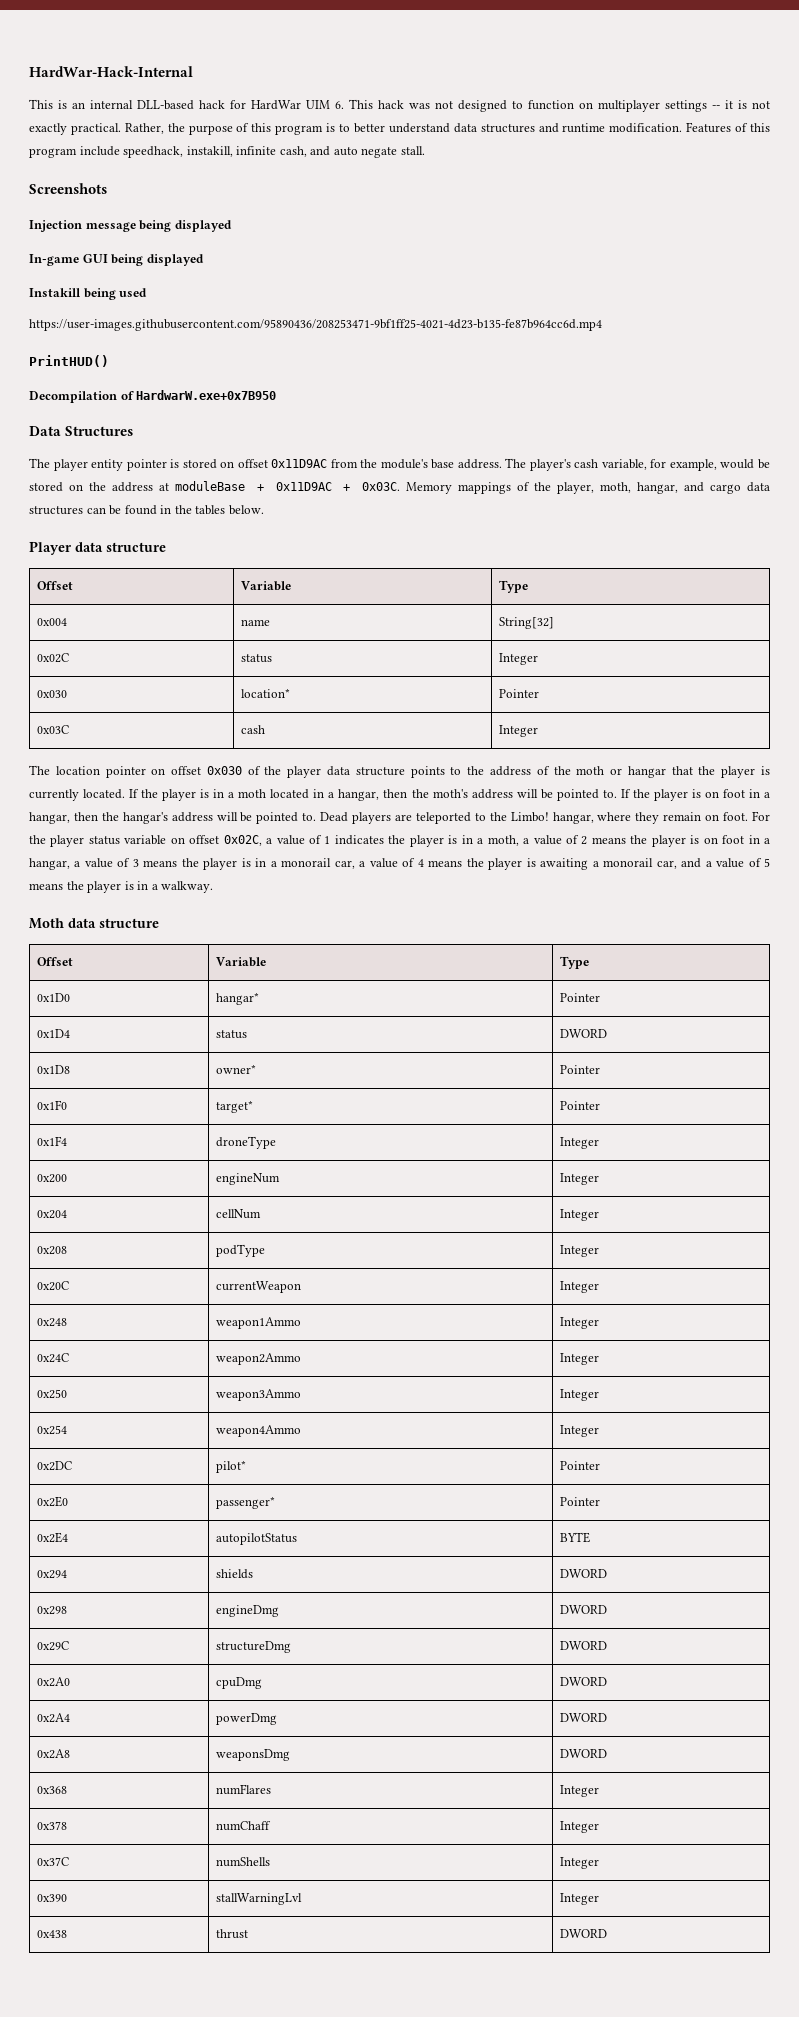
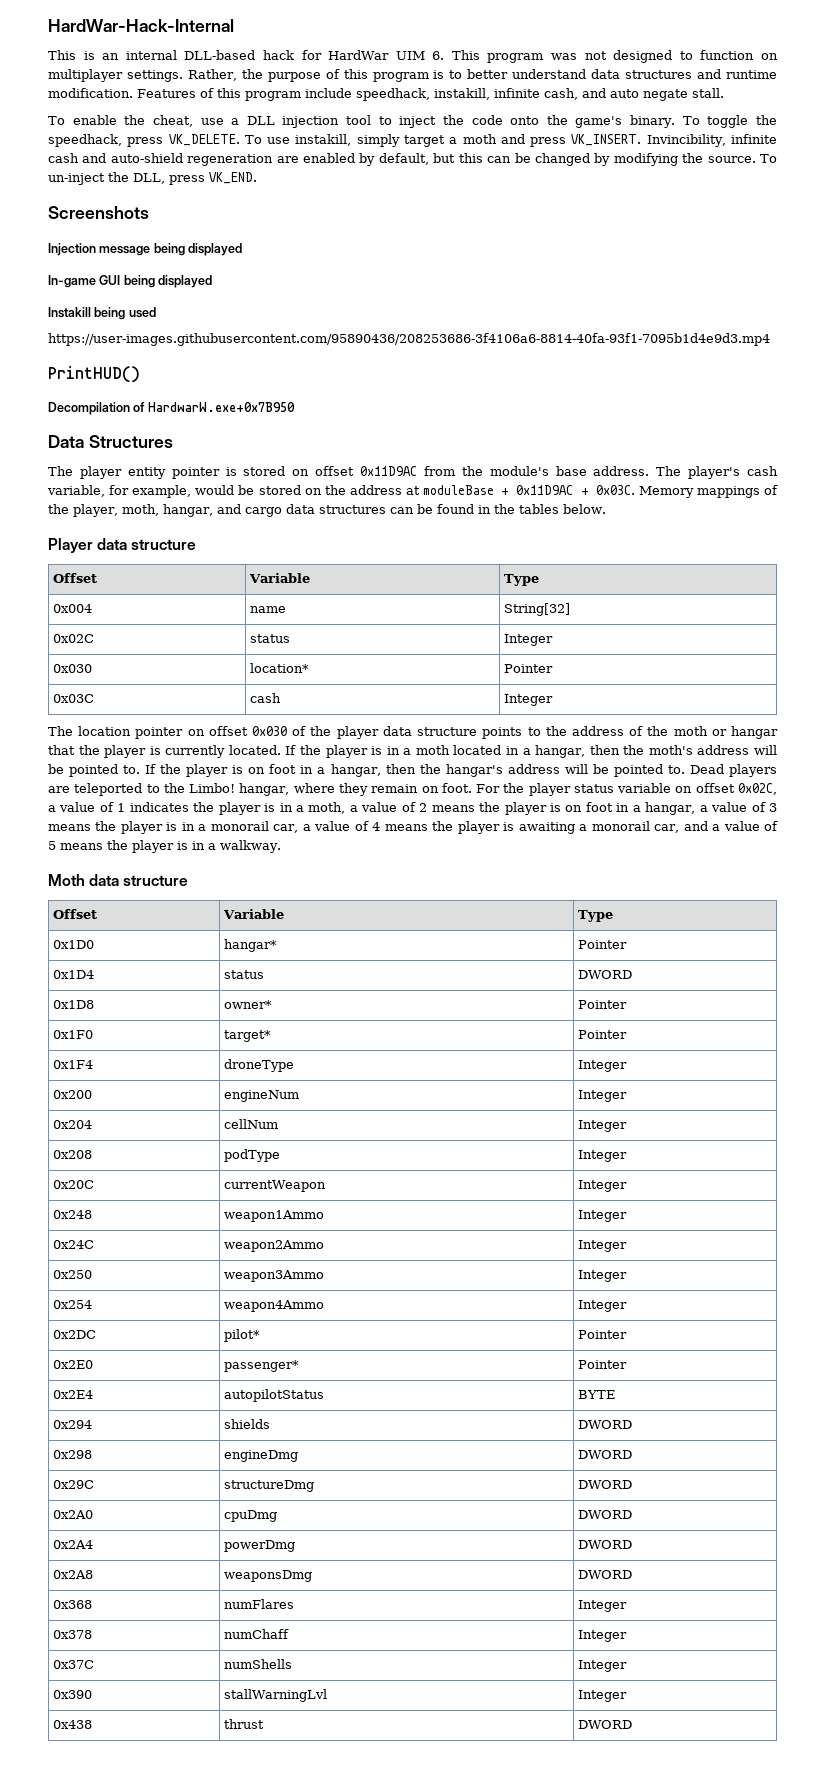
- This is an internal DLL-based hack for HardWar UIM 6. This hack was not designed to function on multiplayer settings -- it is not exactly practical.
+ This is an internal DLL-based hack for HardWar UIM 6. This program was not designed to function on multiplayer settings.
+ To enable the cheat, use a DLL injection tool to inject the code onto the game's binary. To toggle the speedhack, press VK_DELETE. To use instakill, simply target a moth and press VK_INSERT. Invincibility, infinite cash and auto-shield regeneration are enabled by default, but this can be changed by modifying the source. To un-inject the DLL, press VK_END.
- https://user-images.githubusercontent.com/95890436/208253471-9bf1ff25-4021-4d23-b135-fe87b964cc6d.mp4
+ https://user-images.githubusercontent.com/95890436/208253686-3f4106a6-8814-40fa-93f1-7095b1d4e9d3.mp4

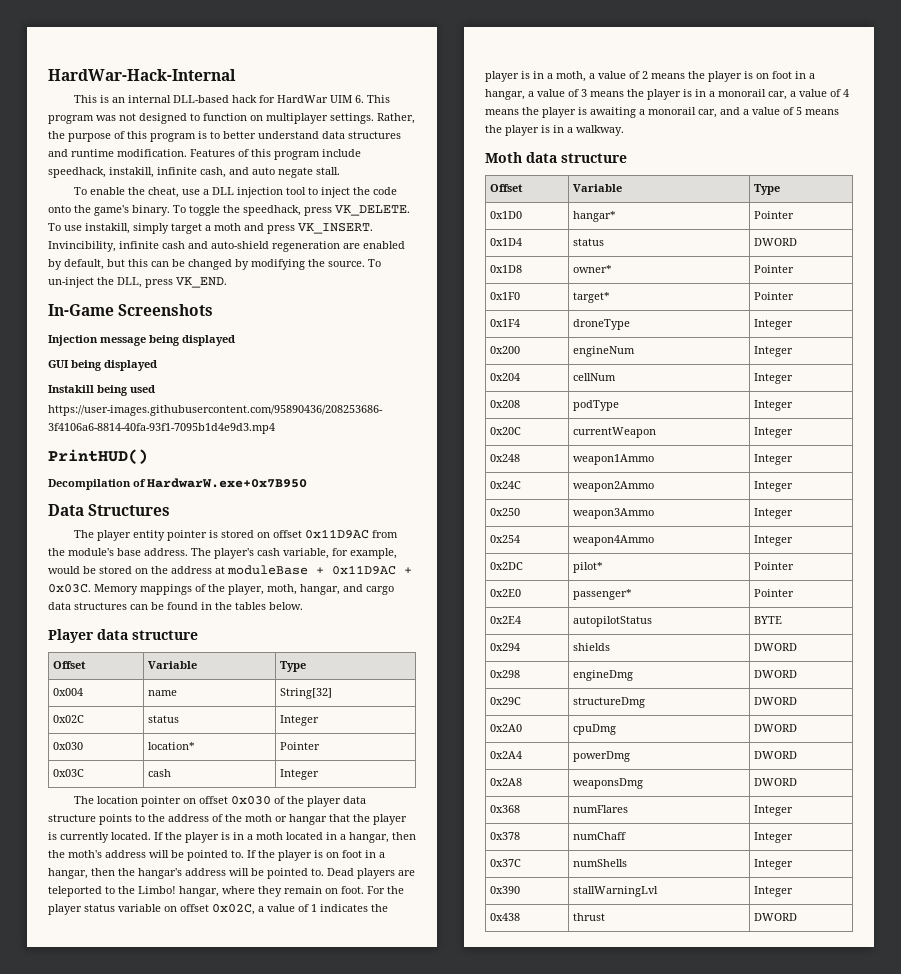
- Screenshots
+ In-Game Screenshots
- In-game GUI being displayed
+ GUI being displayed

